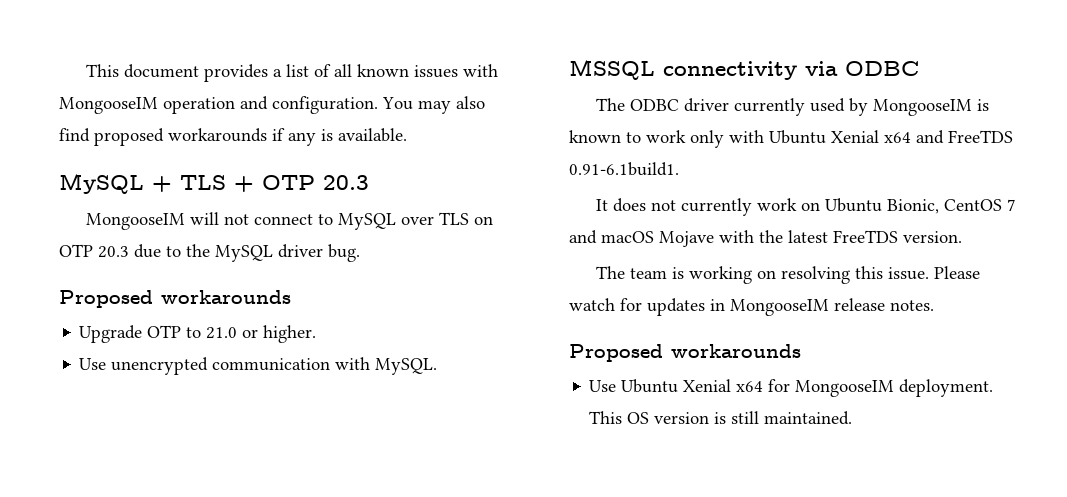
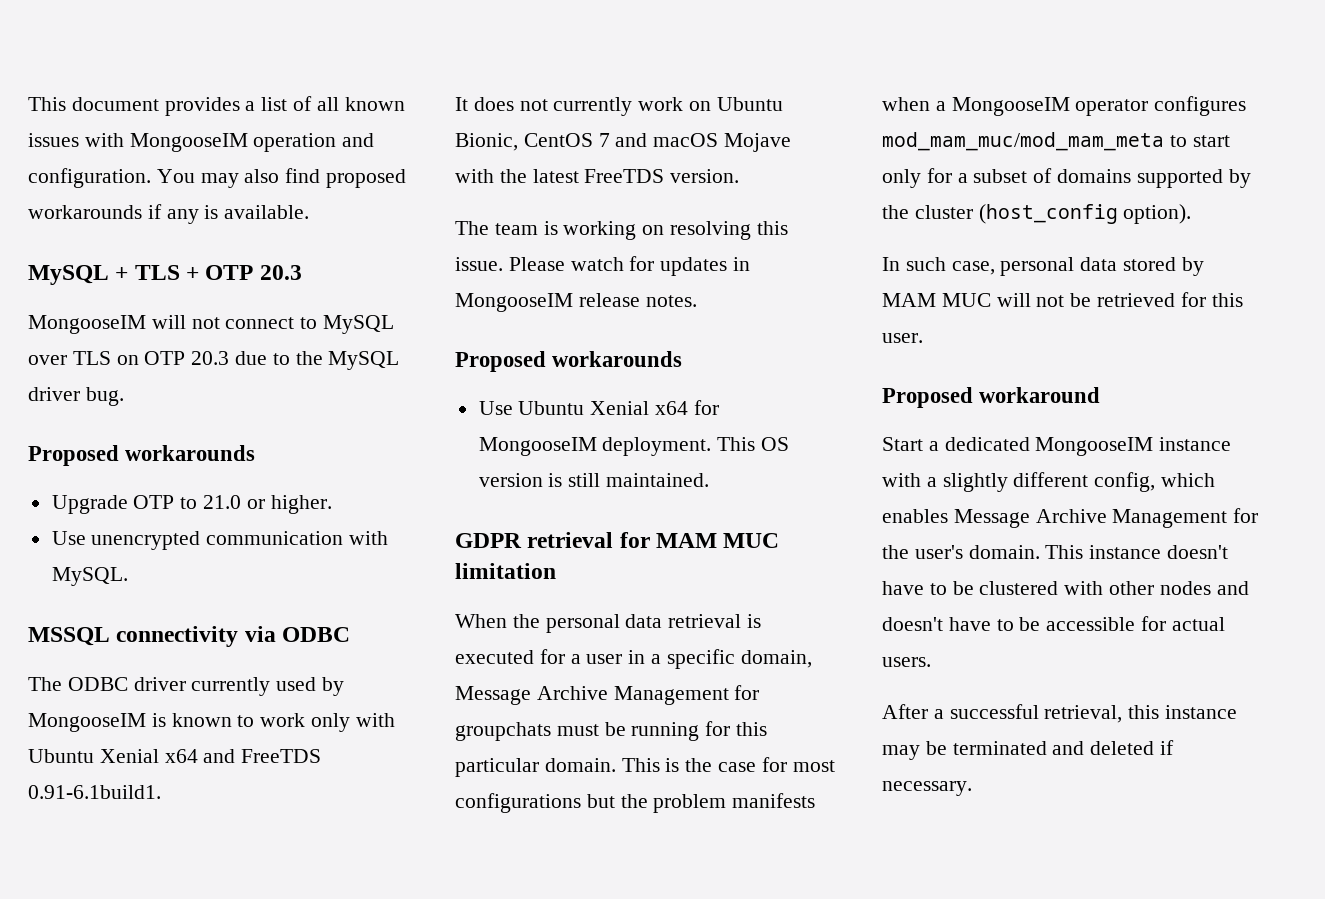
+ GDPR retrieval for MAM MUC limitation
+ When the personal data retrieval is executed for a user in a specific domain, Message Archive Management for groupchats must be running for this particular domain. This is the case for most configurations but the problem manifests when a MongooseIM operator configures mod_mam_muc/mod_mam_meta to start only for a subset of domains supported by the cluster (host_config option).
+ In such case, personal data stored by MAM MUC will not be retrieved for this user.
+ Proposed workaround
+ Start a dedicated MongooseIM instance with a slightly different config, which enables Message Archive Management for the user's domain. This instance doesn't have to be clustered with other nodes and doesn't have to be accessible for actual users.
+ After a successful retrieval, this instance may be terminated and deleted if necessary.

